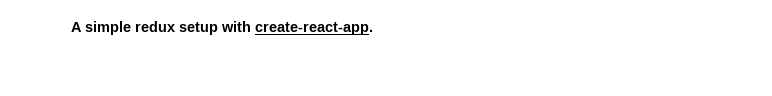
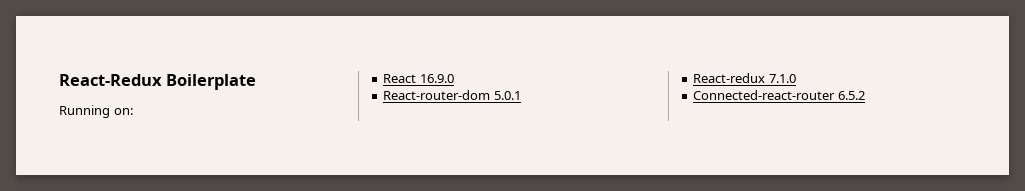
- A simple redux setup with create-react-app.
+ React-Redux Boilerplate
+ Running on:
+ React 16.9.0
+ React-router-dom 5.0.1
+ React-redux 7.1.0
+ Connected-react-router 6.5.2

